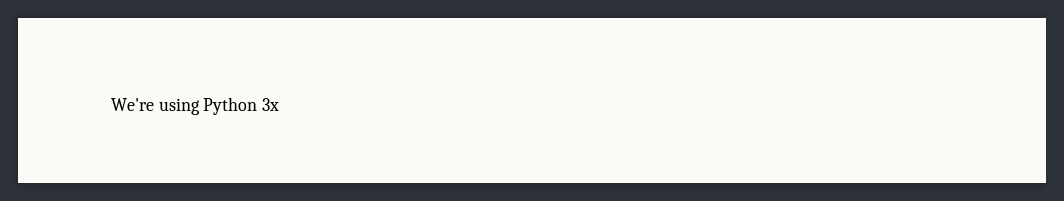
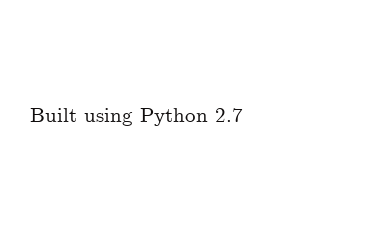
- We're using Python 3x
+ Built using Python 2.7

